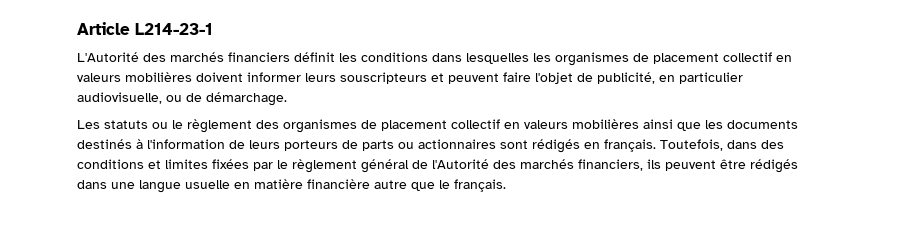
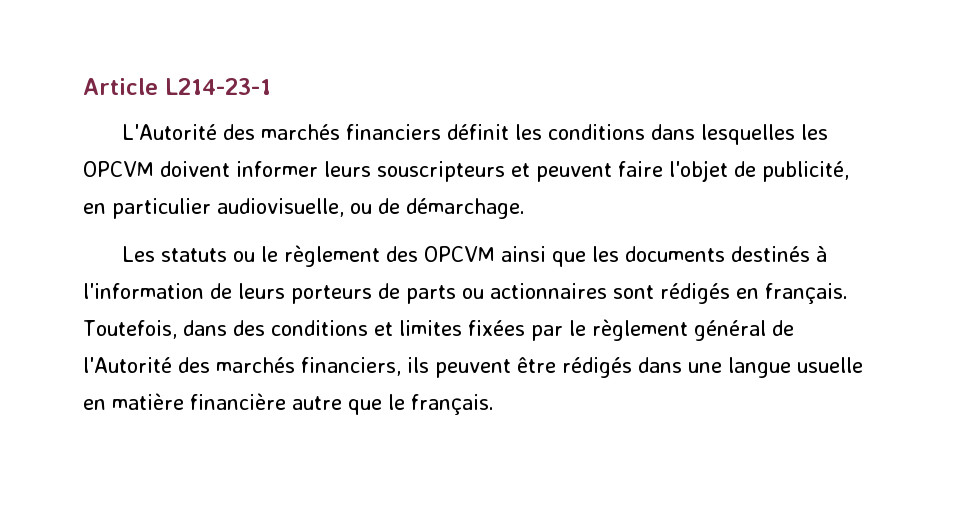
- L'Autorité des marchés financiers définit les conditions dans lesquelles les organismes de placement collectif en valeurs mobilières doivent informer leurs souscripteurs et peuvent faire l'objet de publicité, en particulier audiovisuelle, ou de démarchage.
+ L'Autorité des marchés financiers définit les conditions dans lesquelles les OPCVM doivent informer leurs souscripteurs et peuvent faire l'objet de publicité, en particulier audiovisuelle, ou de démarchage.
- Les statuts ou le règlement des organismes de placement collectif en valeurs mobilières ainsi que les documents destinés à l'information de leurs porteurs de parts ou actionnaires sont rédigés en français.
+ Les statuts ou le règlement des OPCVM ainsi que les documents destinés à l'information de leurs porteurs de parts ou actionnaires sont rédigés en français.

